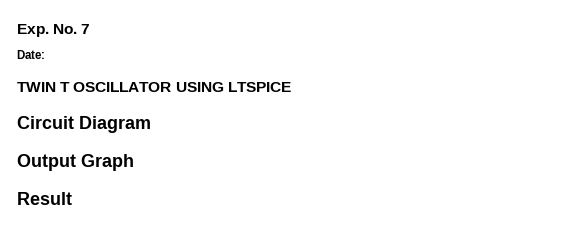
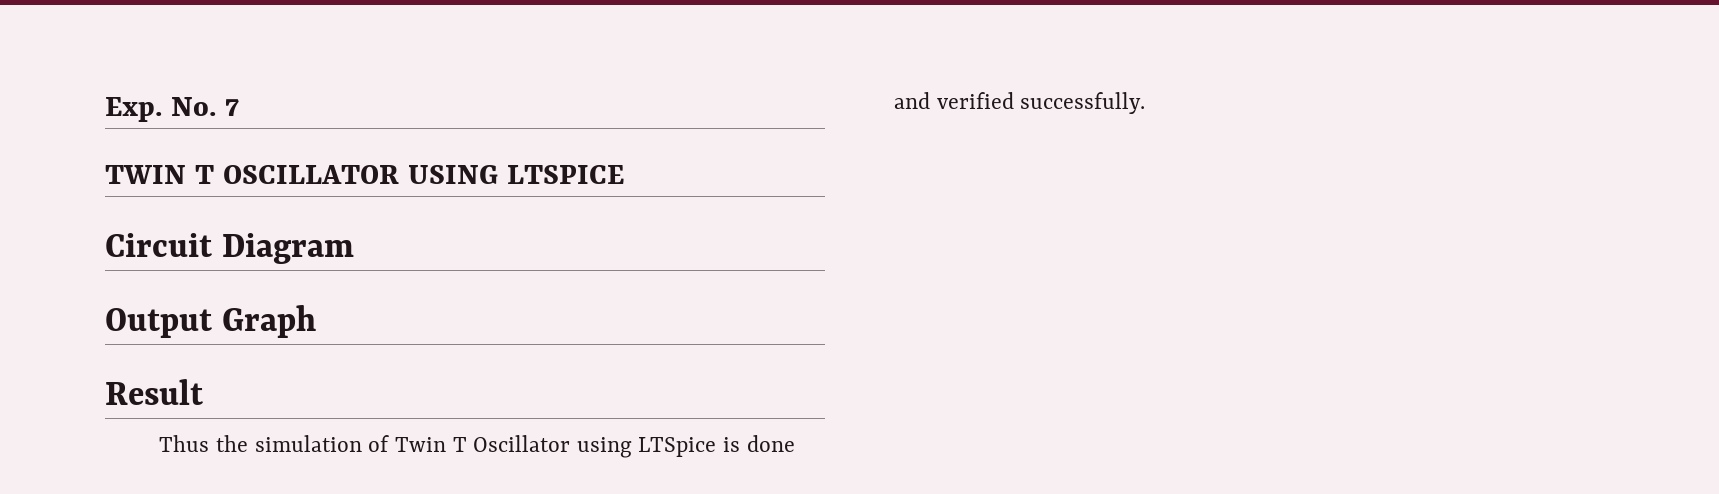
- Date:
+ Thus the simulation of Twin T Oscillator using LTSpice is done and verified successfully.

